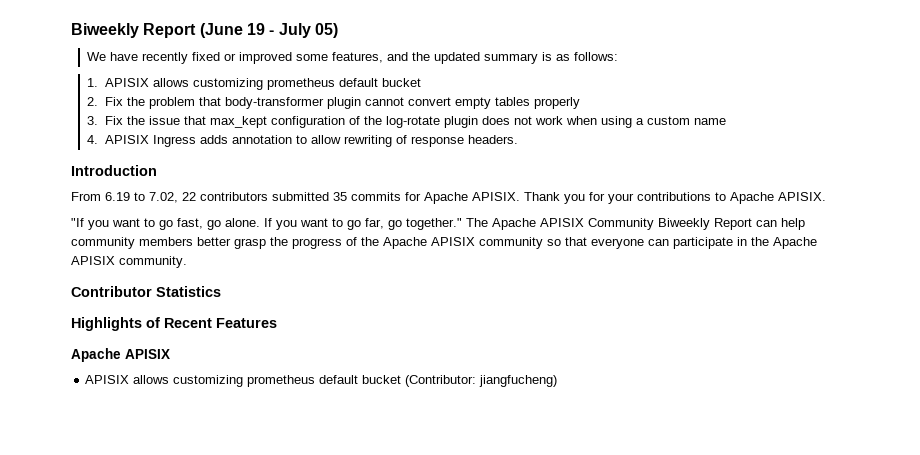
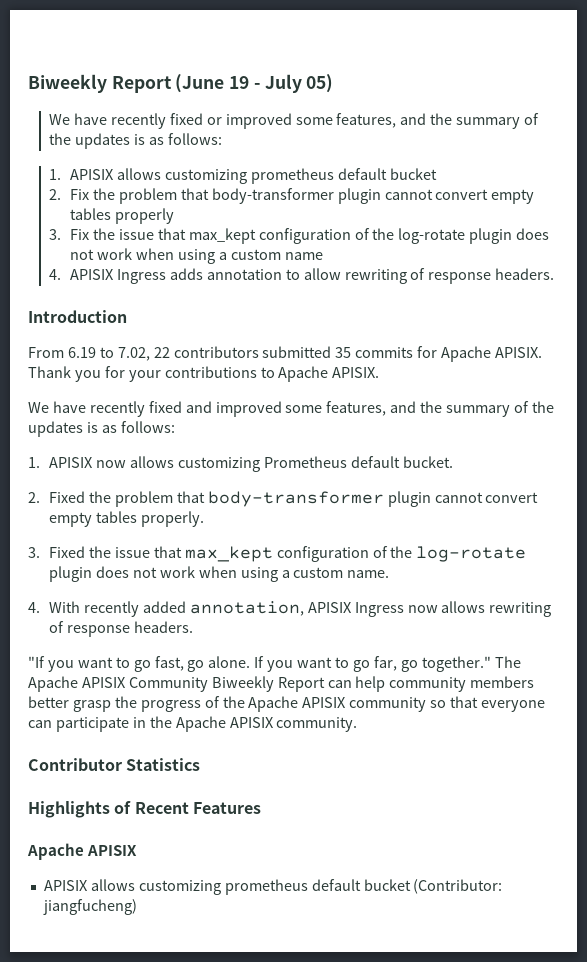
- We have recently fixed or improved some features, and the updated summary is as follows:
+ We have recently fixed or improved some features, and the summary of the updates is as follows:
+ We have recently fixed and improved some features, and the summary of the updates is as follows:
+ 1. APISIX now allows customizing Prometheus default bucket.
+ 2. Fixed the problem that body-transformer plugin cannot convert empty tables properly.
+ 3. Fixed the issue that max_kept configuration of the log-rotate plugin does not work when using a custom name.
+ 4. With recently added annotation, APISIX Ingress now allows rewriting of response headers.

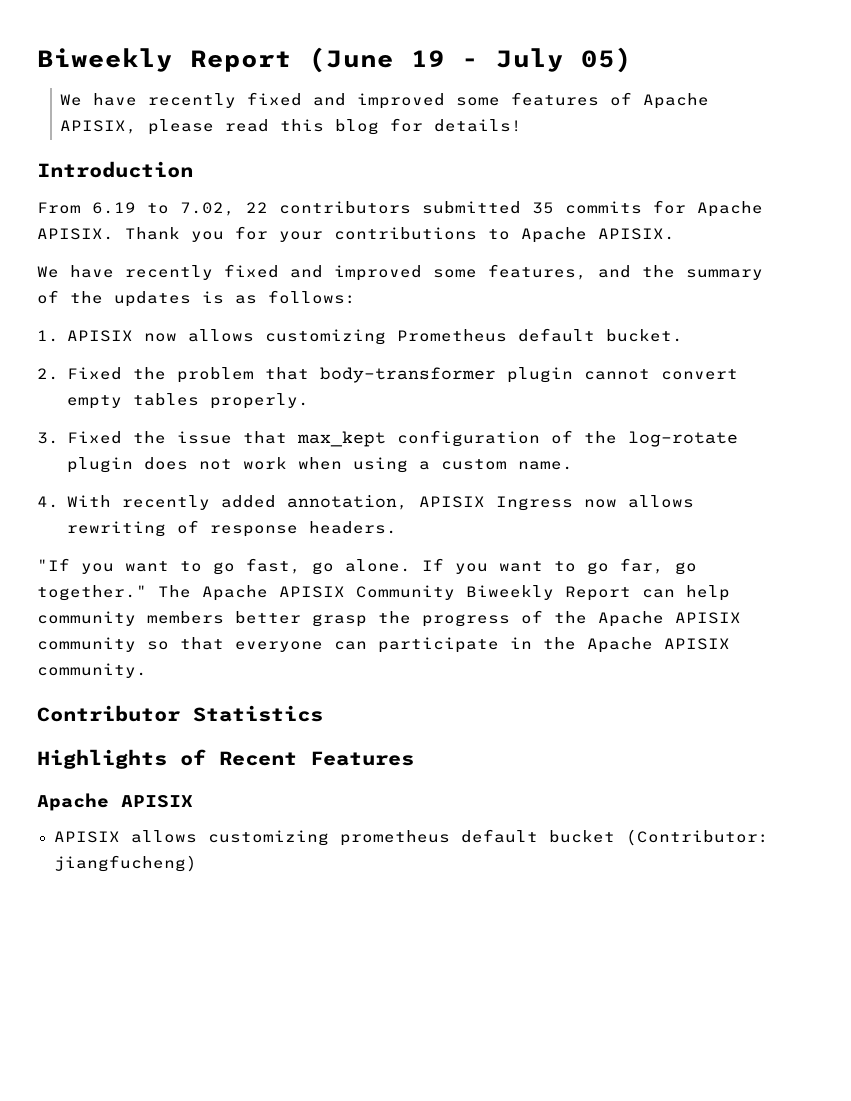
- We have recently fixed or improved some features, and the summary of the updates is as follows:
- 1. APISIX allows customizing prometheus default bucket
- 2. Fix the problem that body-transformer plugin cannot convert empty tables properly
- 3. Fix the issue that max_kept configuration of the log-rotate plugin does not work when using a custom name
- 4. APISIX Ingress adds annotation to allow rewriting of response headers.
+ We have recently fixed and improved some features of Apache APISIX, please read this blog for details!

